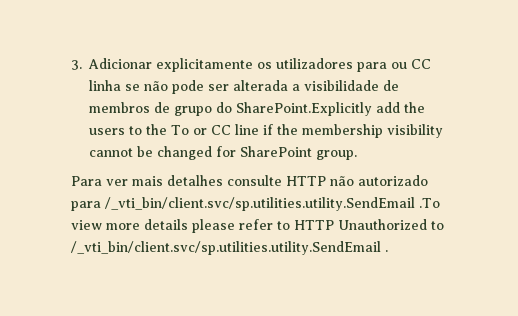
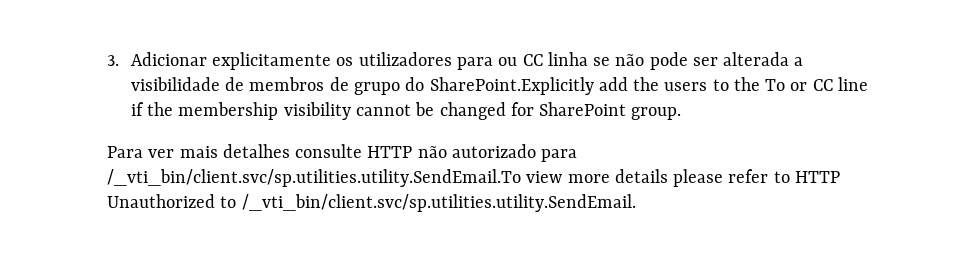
- Para ver mais detalhes consulte HTTP não autorizado para /_vti_bin/client.svc/sp.utilities.utility.SendEmail .To view more details please refer to HTTP Unauthorized to /_vti_bin/client.svc/sp.utilities.utility.SendEmail .
+ Para ver mais detalhes consulte HTTP não autorizado para /_vti_bin/client.svc/sp.utilities.utility.SendEmail.To view more details please refer to HTTP Unauthorized to /_vti_bin/client.svc/sp.utilities.utility.SendEmail.

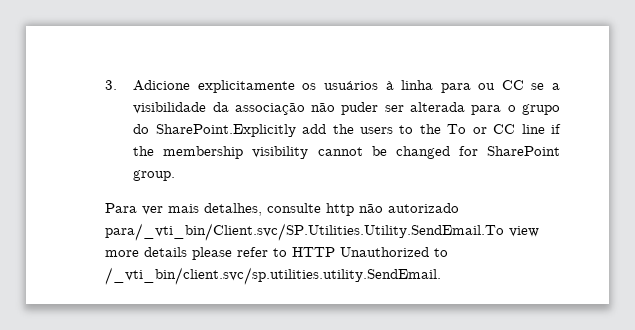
- 3. Adicionar explicitamente os utilizadores para ou CC linha se não pode ser alterada a visibilidade de membros de grupo do SharePoint.Explicitly add the users to the To or CC line if the membership visibility cannot be changed for SharePoint group.
+ 3. Adicione explicitamente os usuários à linha para ou CC se a visibilidade da associação não puder ser alterada para o grupo do SharePoint.Explicitly add the users to the To or CC line if the membership visibility cannot be changed for SharePoint group.
- Para ver mais detalhes consulte HTTP não autorizado para /_vti_bin/client.svc/sp.utilities.utility.SendEmail.To view more details please refer to HTTP Unauthorized to /_vti_bin/client.svc/sp.utilities.utility.SendEmail.
+ Para ver mais detalhes, consulte http não autorizado para/_vti_bin/Client.svc/SP.Utilities.Utility.SendEmail.To view more details please refer to HTTP Unauthorized to /_vti_bin/client.svc/sp.utilities.utility.SendEmail.

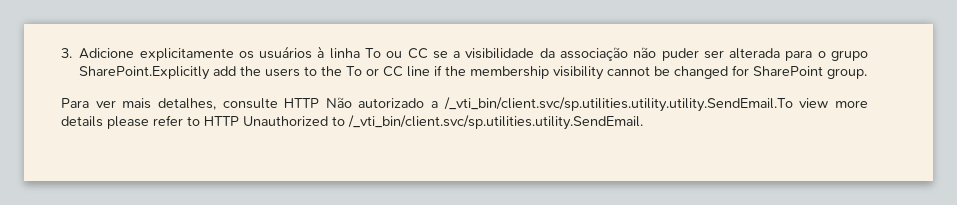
- 3. Adicione explicitamente os usuários à linha para ou CC se a visibilidade da associação não puder ser alterada para o grupo do SharePoint.Explicitly add the users to the To or CC line if the membership visibility cannot be changed for SharePoint group.
+ 3. Adicione explicitamente os usuários à linha To ou CC se a visibilidade da associação não puder ser alterada para o grupo SharePoint.Explicitly add the users to the To or CC line if the membership visibility cannot be changed for SharePoint group.
- Para ver mais detalhes, consulte http não autorizado para/_vti_bin/Client.svc/SP.Utilities.Utility.SendEmail.To view more details please refer to HTTP Unauthorized to /_vti_bin/client.svc/sp.utilities.utility.SendEmail.
+ Para ver mais detalhes, consulte HTTP Não autorizado a /_vti_bin/client.svc/sp.utilities.utility.utility.SendEmail.To view more details please refer to HTTP Unauthorized to /_vti_bin/client.svc/sp.utilities.utility.SendEmail.

